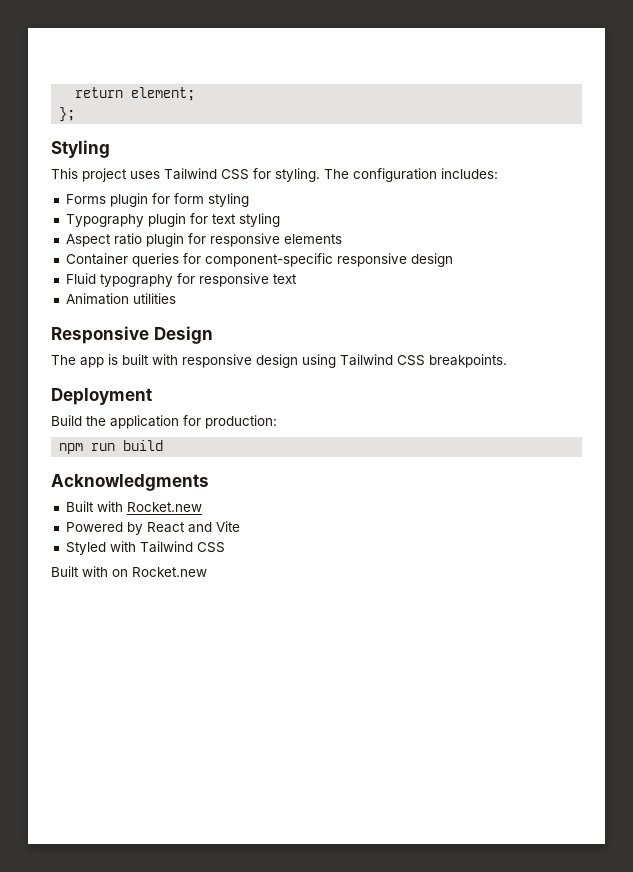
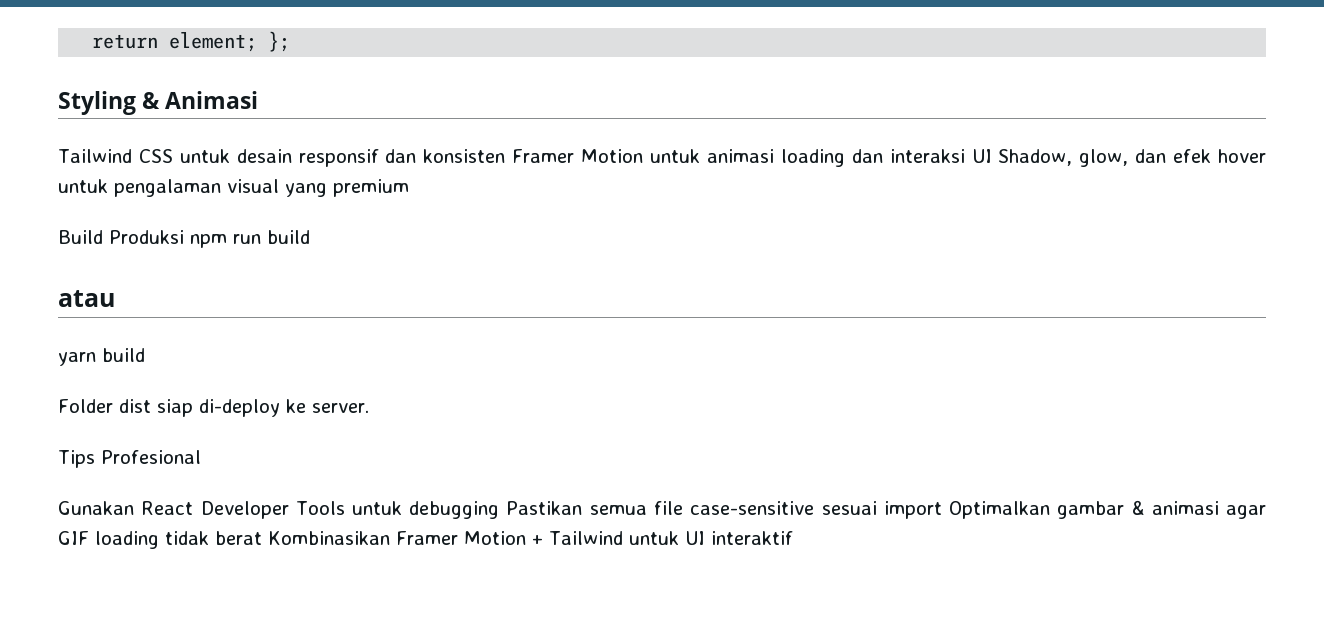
- return element;
- };
+ return element; };
- Styling
- This project uses Tailwind CSS for styling. The configuration includes:
- Forms plugin for form styling
- Typography plugin for text styling
- Aspect ratio plugin for responsive elements
- Container queries for component-specific responsive design
- Fluid typography for responsive text
- Animation utilities
- Responsive Design
- The app is built with responsive design using Tailwind CSS breakpoints.
- Deployment
- Build the application for production:
- npm run build
- Acknowledgments
- Built with Rocket.new
- Powered by React and Vite
- Styled with Tailwind CSS
- Built with on Rocket.new
+ Styling & Animasi
+ Tailwind CSS untuk desain responsif dan konsisten Framer Motion untuk animasi loading dan interaksi UI Shadow, glow, dan efek hover untuk pengalaman visual yang premium
+ Build Produksi npm run build
+ atau
+ yarn build
+ Folder dist siap di-deploy ke server.
+ Tips Profesional
+ Gunakan React Developer Tools untuk debugging Pastikan semua file case-sensitive sesuai import Optimalkan gambar & animasi agar GIF loading tidak berat Kombinasikan Framer Motion + Tailwind untuk UI interaktif

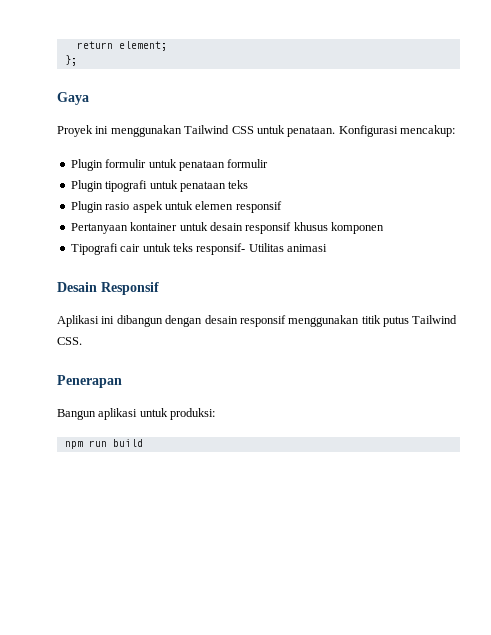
- return element; };
+ return element;
+ };
- Styling & Animasi
- Tailwind CSS untuk desain responsif dan konsisten Framer Motion untuk animasi loading dan interaksi UI Shadow, glow, dan efek hover untuk pengalaman visual yang premium
- Build Produksi npm run build
- atau
- yarn build
- Folder dist siap di-deploy ke server.
- Tips Profesional
- Gunakan React Developer Tools untuk debugging Pastikan semua file case-sensitive sesuai import Optimalkan gambar & animasi agar GIF loading tidak berat Kombinasikan Framer Motion + Tailwind untuk UI interaktif
+ Gaya
+ Proyek ini menggunakan Tailwind CSS untuk penataan. Konfigurasi mencakup:
+ Plugin formulir untuk penataan formulir
+ Plugin tipografi untuk penataan teks
+ Plugin rasio aspek untuk elemen responsif
+ Pertanyaan kontainer untuk desain responsif khusus komponen
+ Tipografi cair untuk teks responsif- Utilitas animasi
+ Desain Responsif
+ Aplikasi ini dibangun dengan desain responsif menggunakan titik putus Tailwind CSS.
+ Penerapan
+ Bangun aplikasi untuk produksi:
+ npm run build

